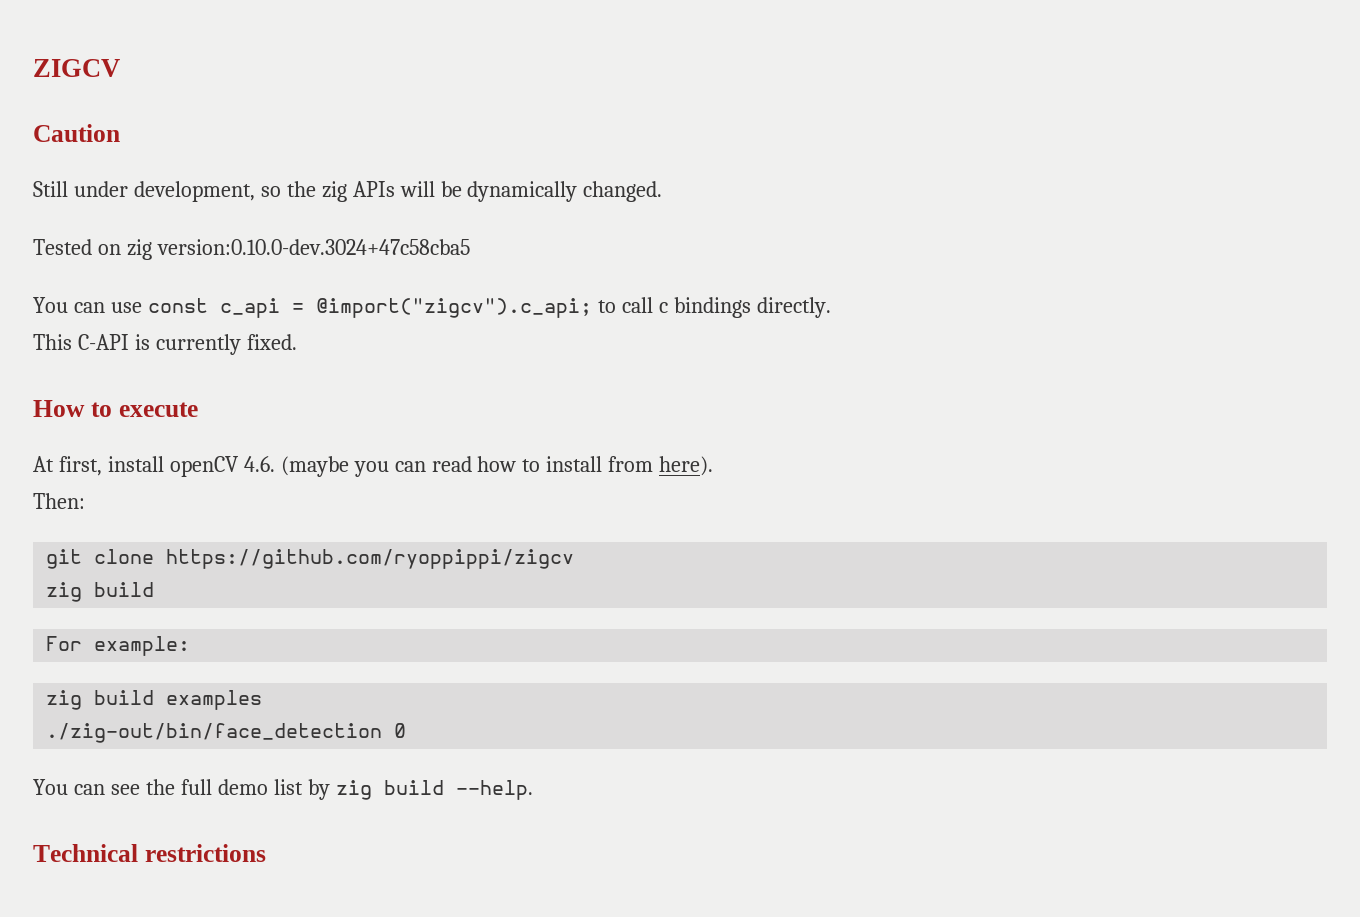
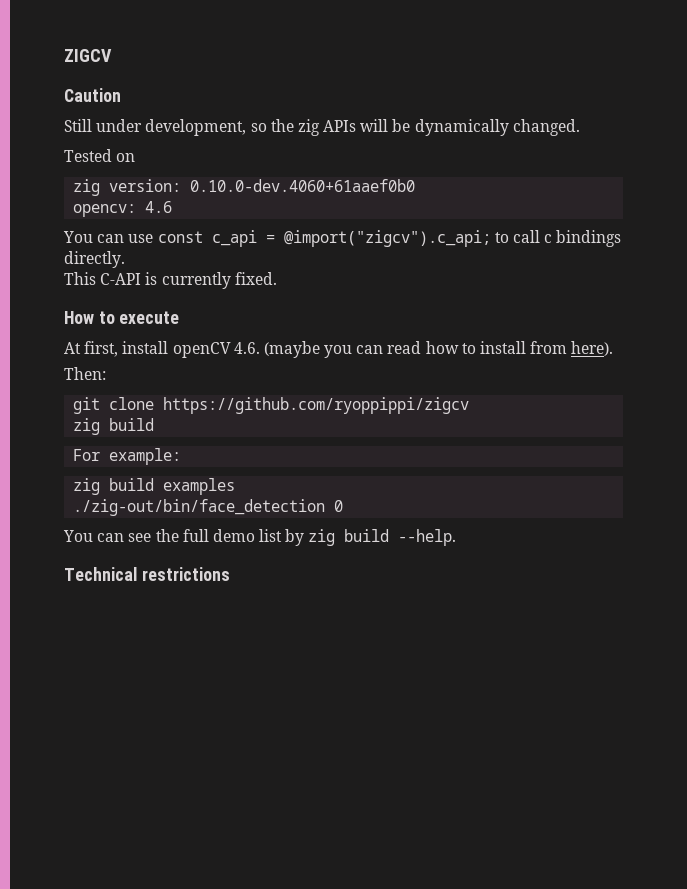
- Tested on zig version:0.10.0-dev.3024+47c58cba5
+ Tested on
+ zig version: 0.10.0-dev.4060+61aaef0b0
+ opencv: 4.6

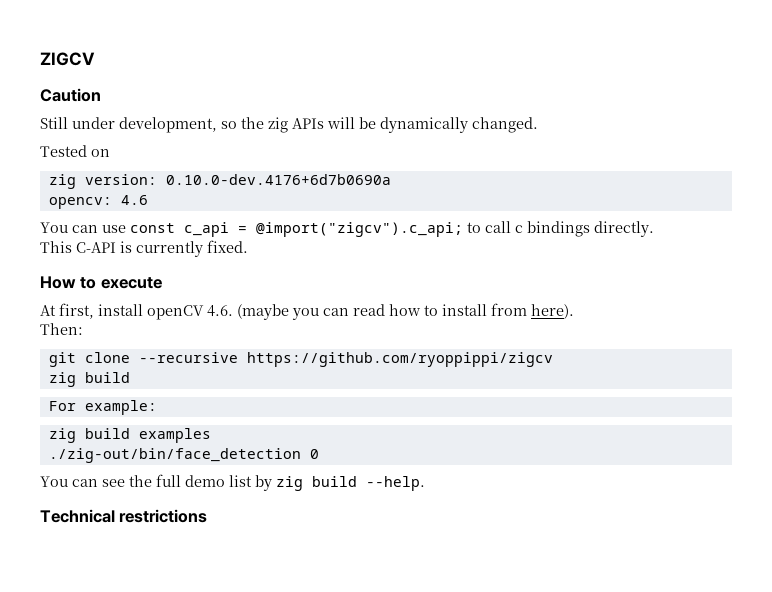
- zig version: 0.10.0-dev.4060+61aaef0b0
+ zig version: 0.10.0-dev.4176+6d7b0690a
- git clone https://github.com/ryoppippi/zigcv
+ git clone --recursive https://github.com/ryoppippi/zigcv

